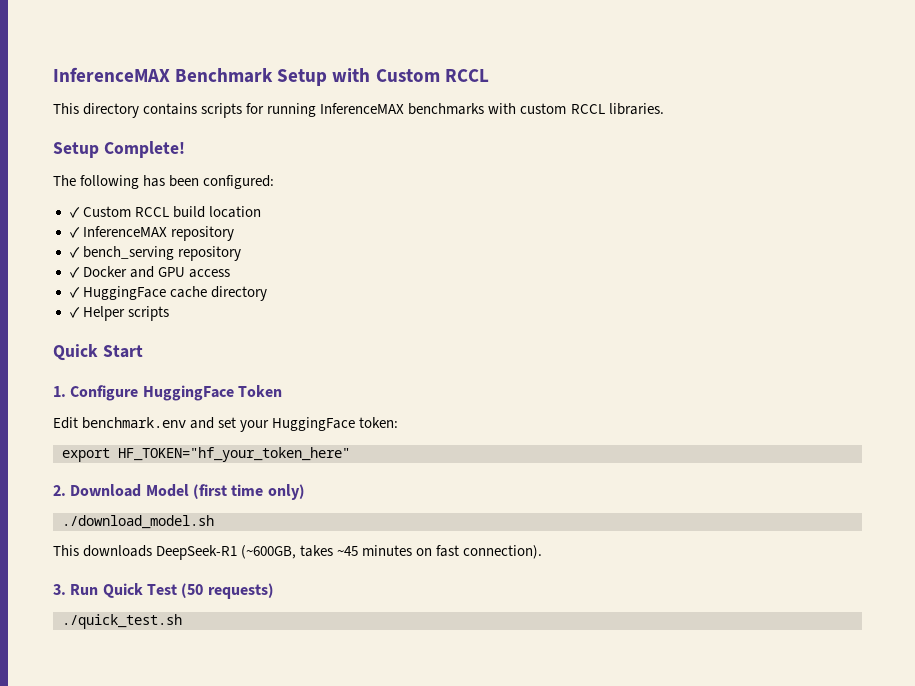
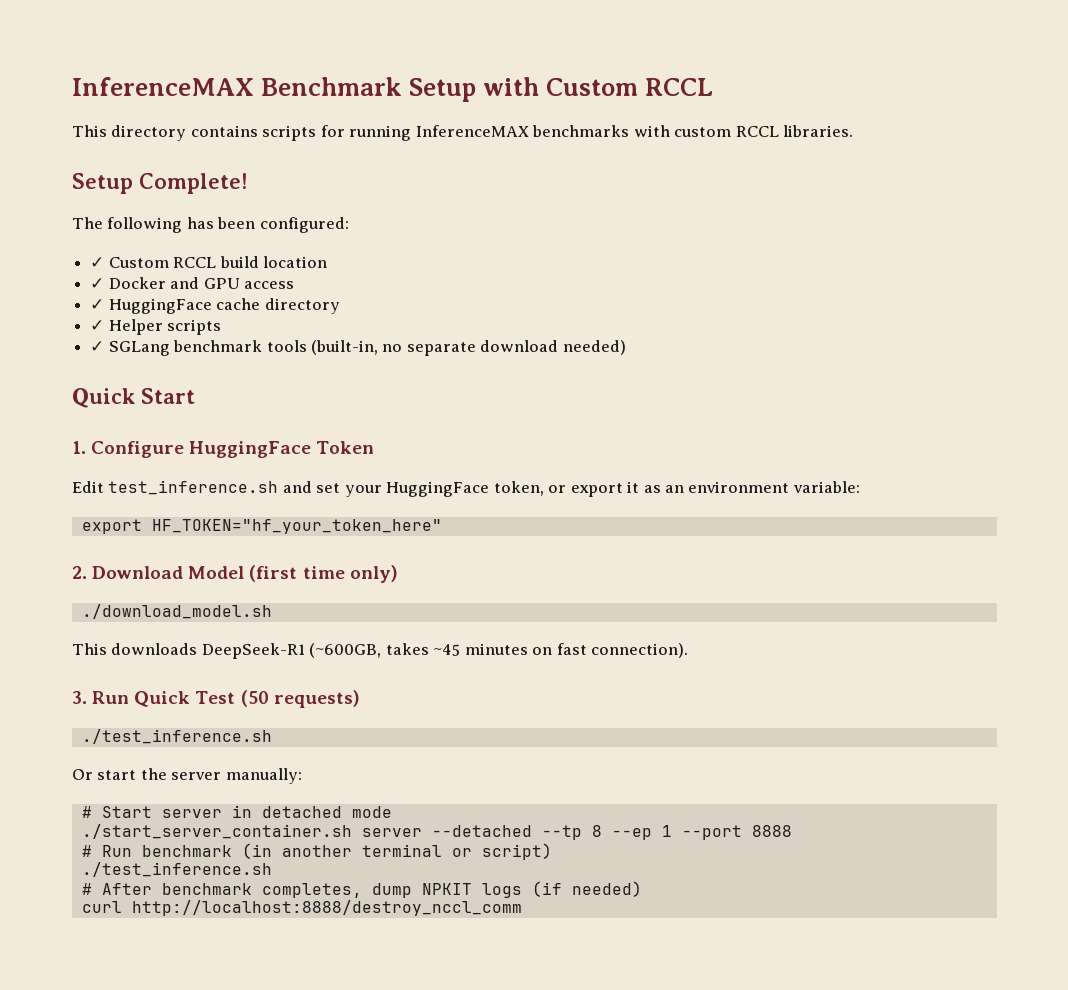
- ✓ InferenceMAX repository
- ✓ bench_serving repository
+ ✓ SGLang benchmark tools (built-in, no separate download needed)
- Edit benchmark.env and set your HuggingFace token:
+ Edit test_inference.sh and set your HuggingFace token, or export it as an environment variable:
  3. Run Quick Test (50 requests)
- ./quick_test.sh
+ ./test_inference.sh
+ Or start the server manually:
+ # Start server in detached mode
+ ./start_server_container.sh server --detached --tp 8 --ep 1 --port 8888
+ # Run benchmark (in another terminal or script)
+ ./test_inference.sh
+ # After benchmark completes, dump NPKIT logs (if needed)
+ curl http://localhost:8888/destroy_nccl_comm

